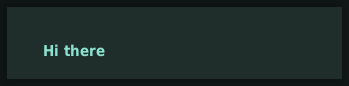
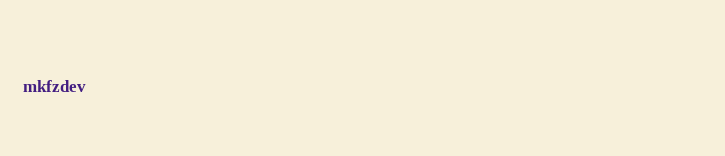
- Hi there
+ mkfzdev

